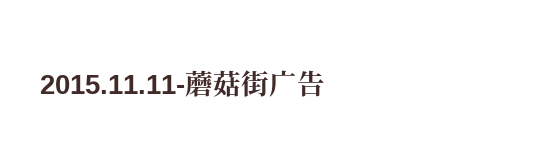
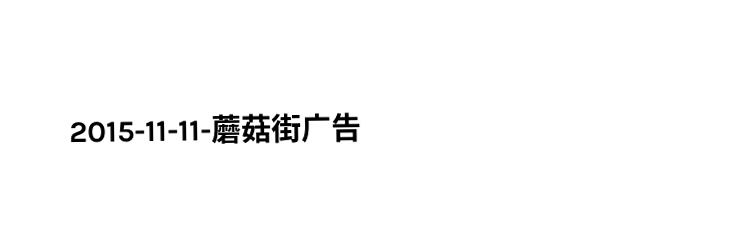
- 2015.11.11-蘑菇街广告
+ 2015-11-11-蘑菇街广告

